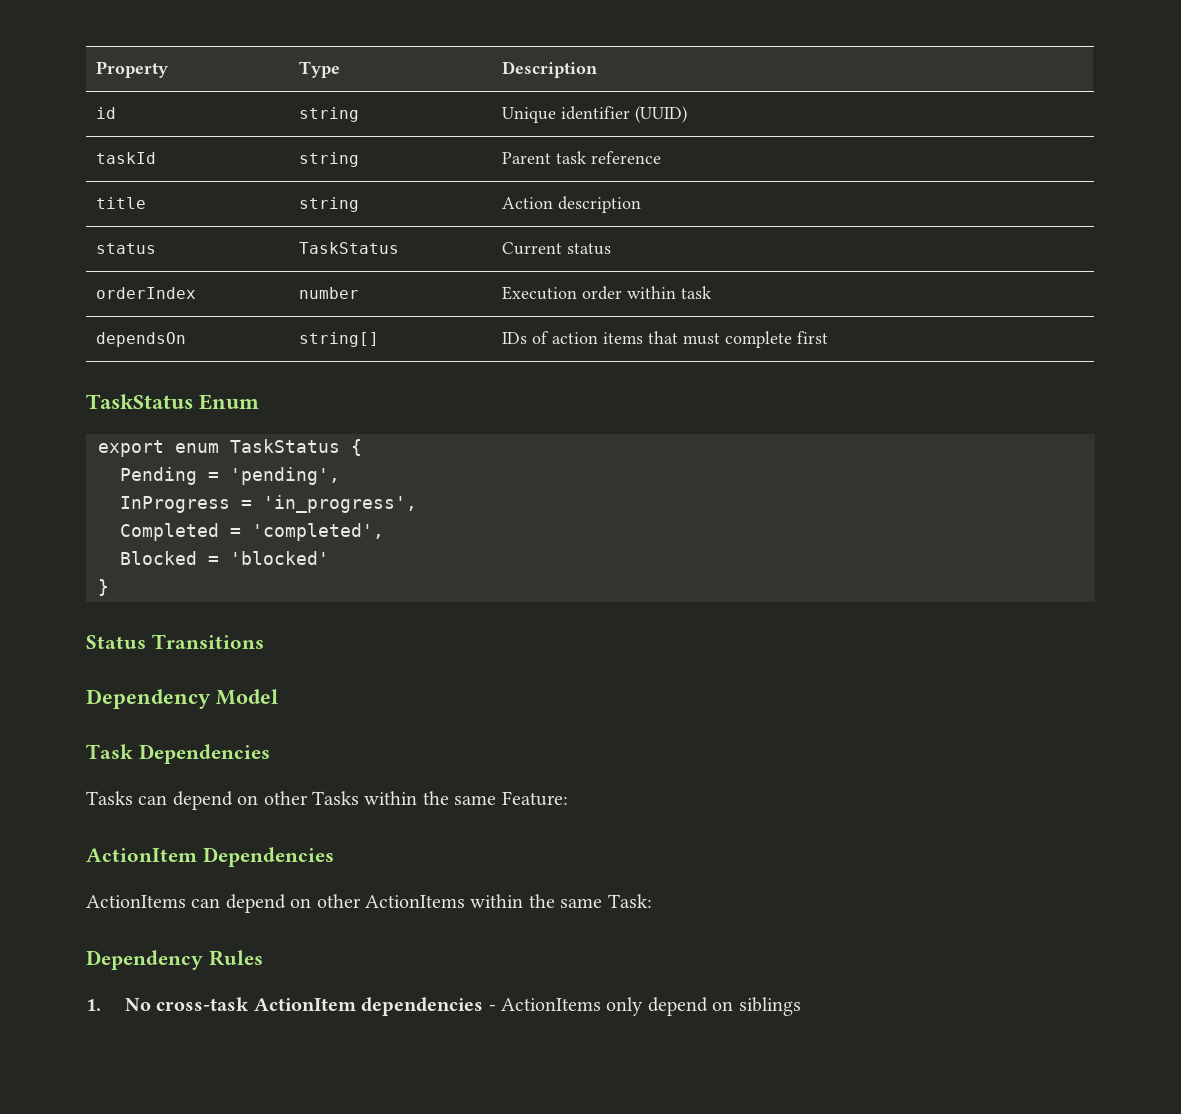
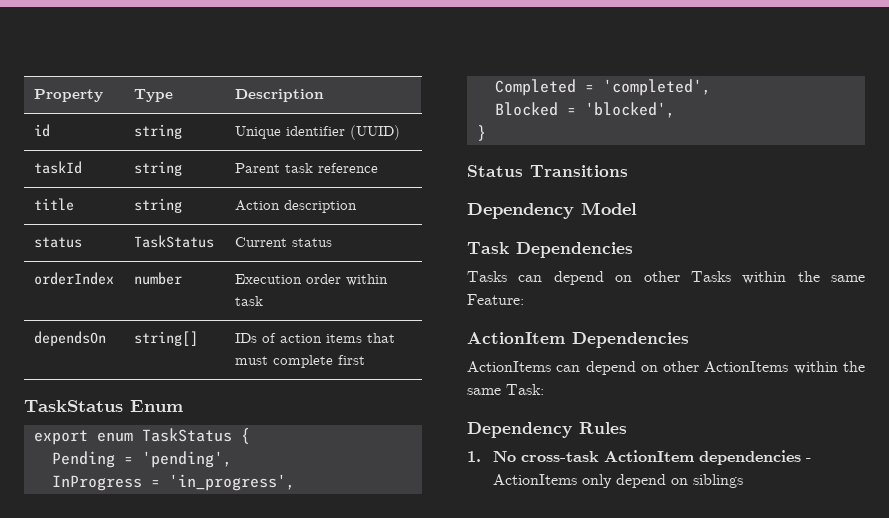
- Blocked = 'blocked'
+ Blocked = 'blocked',

